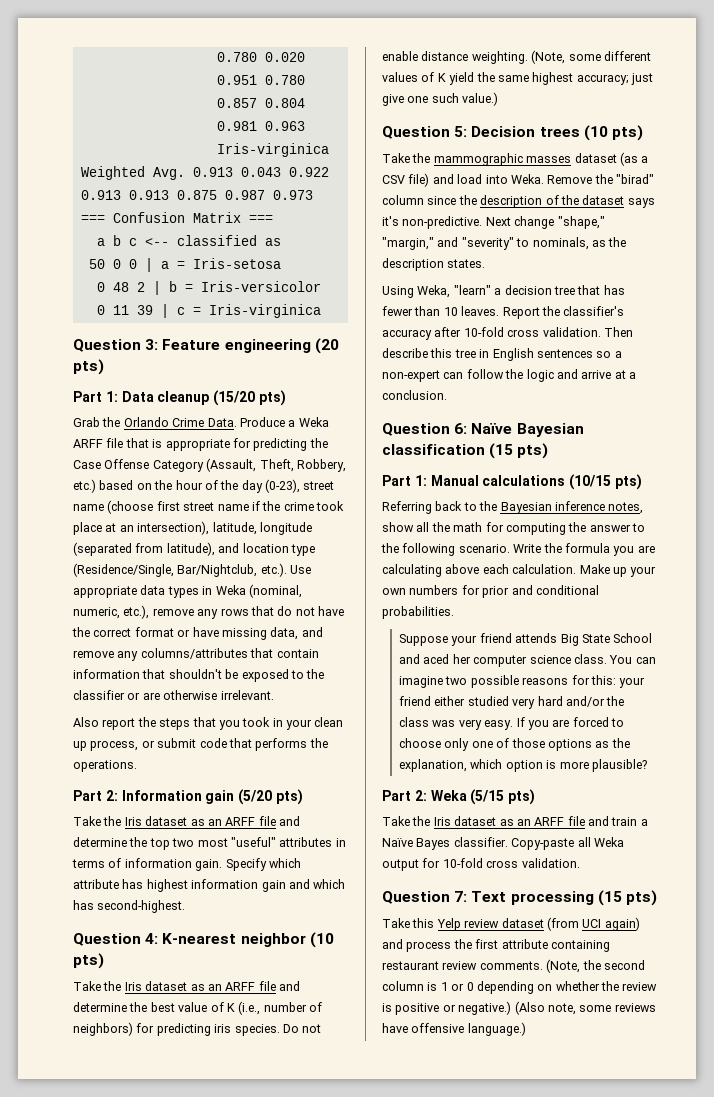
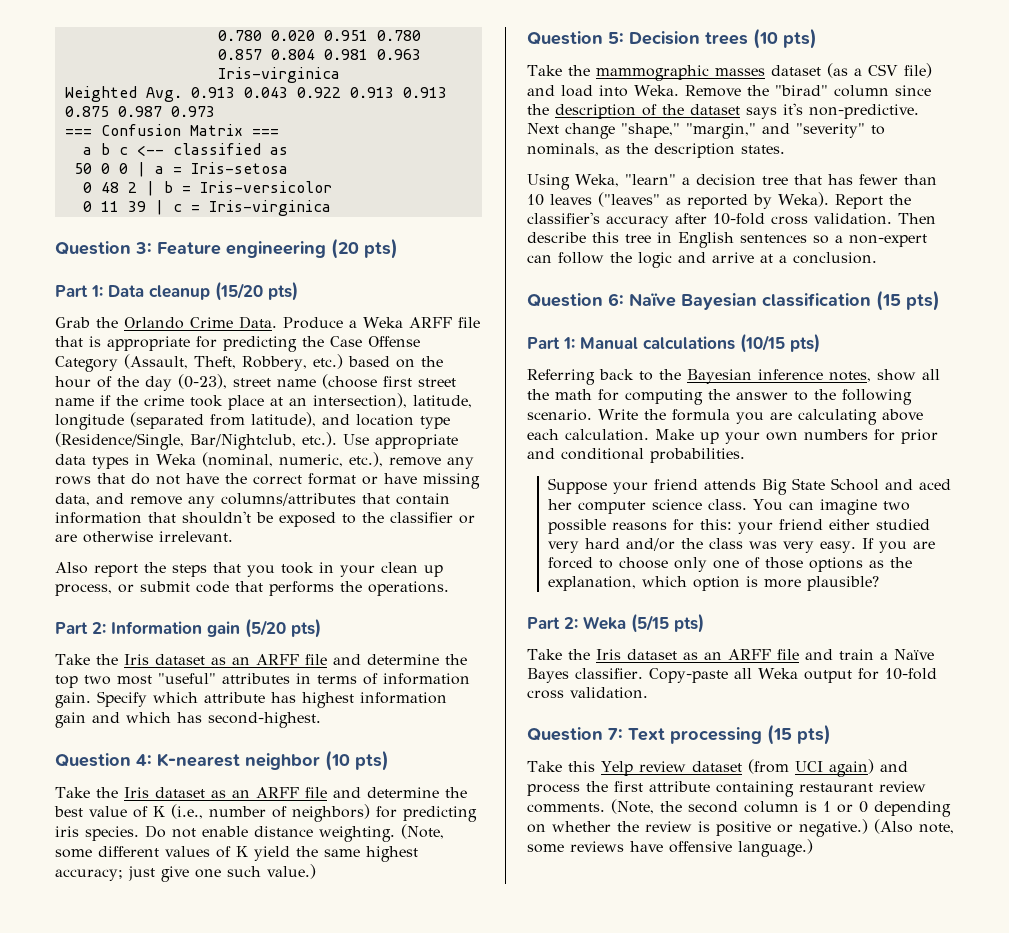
- Using Weka, "learn" a decision tree that has fewer than 10 leaves.
+ Using Weka, "learn" a decision tree that has fewer than 10 leaves ("leaves" as reported by Weka).

